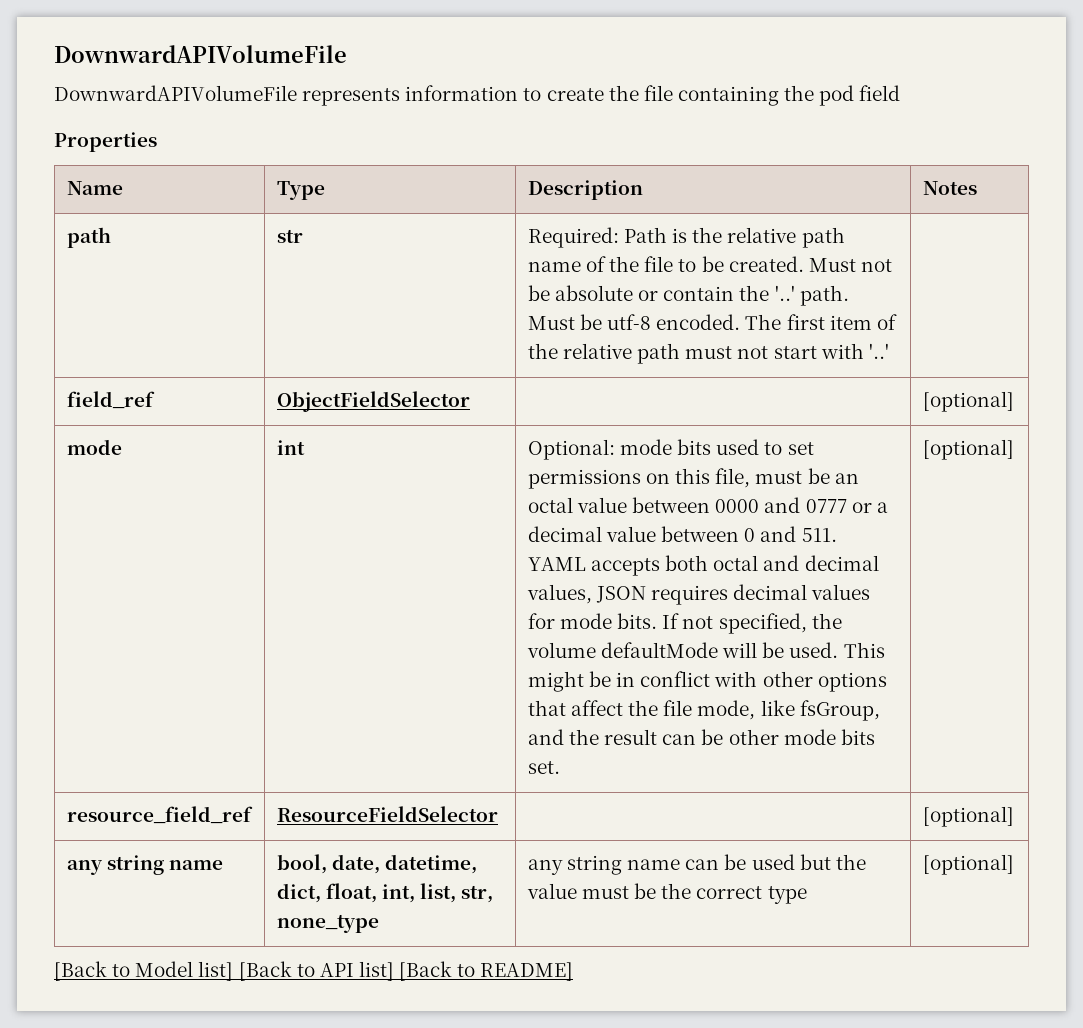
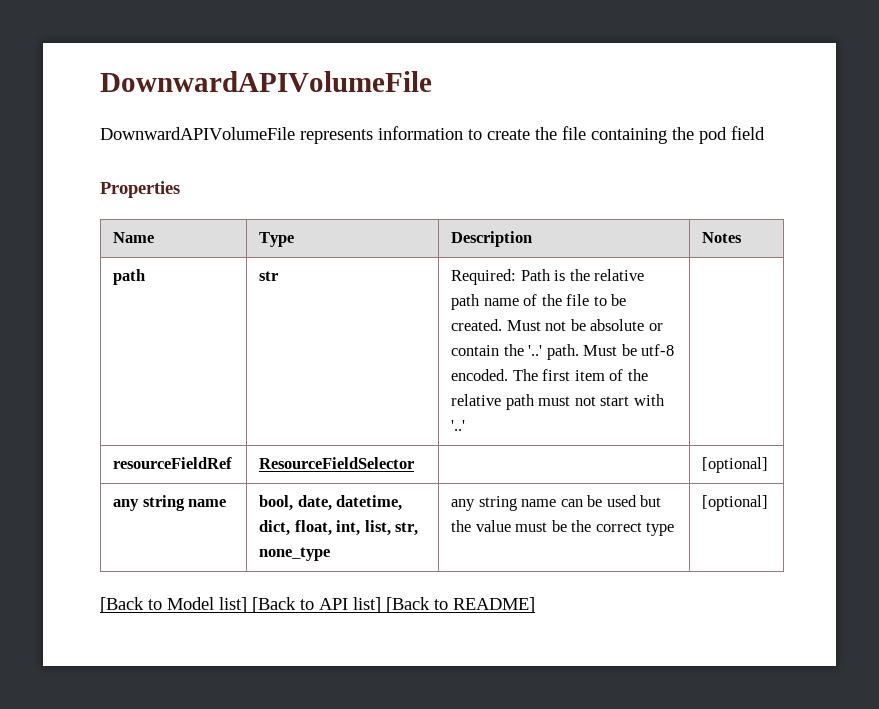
- field_ref | ObjectFieldSelector | | [optional]
- mode | int | Optional: mode bits used to set permissions on this file, must be an octal value between 0000 and 0777 or a decimal value between 0 and 511. YAML accepts both octal and decimal values, JSON requires decimal values for mode bits. If not specified, the volume defaultMode will be used. This might be in conflict with other options that affect the file mode, like fsGroup, and the result can be other mode bits set. | [optional]
- resource_field_ref | ResourceFieldSelector | | [optional]
+ resourceFieldRef | ResourceFieldSelector | | [optional]

